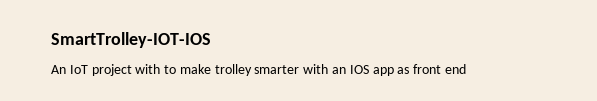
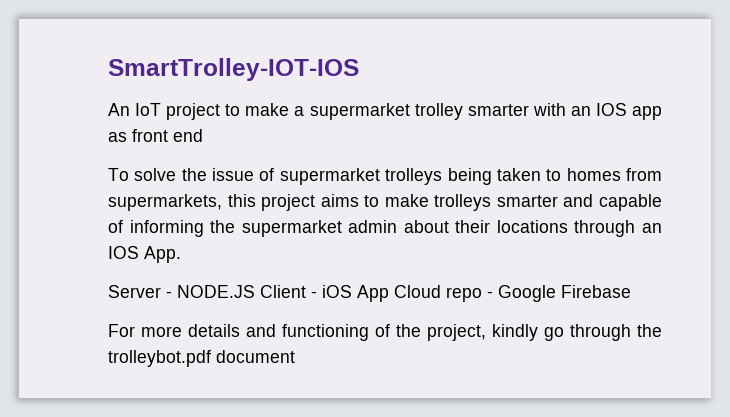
- An IoT project with to make trolley smarter with an IOS app as front end
+ An IoT project to make a supermarket trolley smarter with an IOS app as front end
+ To solve the issue of supermarket trolleys being taken to homes from supermarkets, this project aims to make trolleys smarter and capable of informing the supermarket admin about their locations through an IOS App.
+ Server - NODE.JS Client - iOS App Cloud repo - Google Firebase
+ For more details and functioning of the project, kindly go through the trolleybot.pdf document

